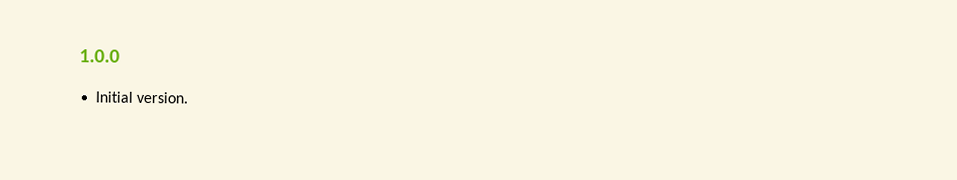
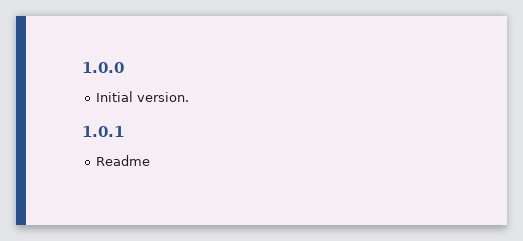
+ 1.0.1
+ Readme

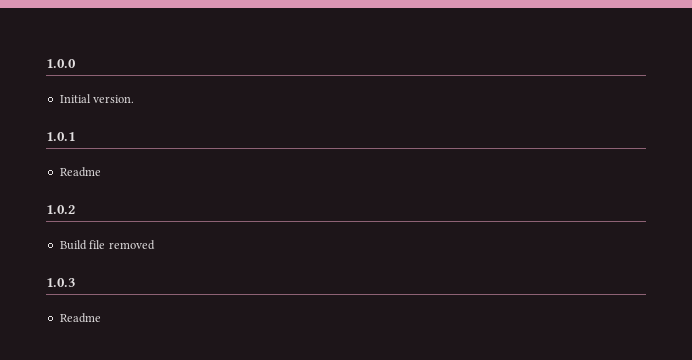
+ 1.0.2
+ Build file removed
+ 1.0.3
+ Readme

